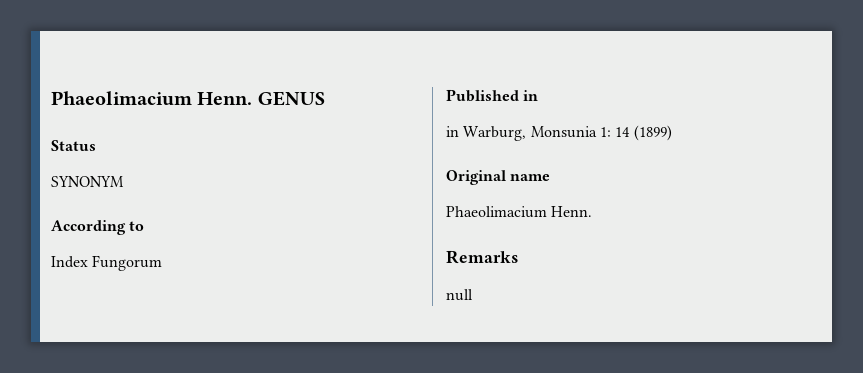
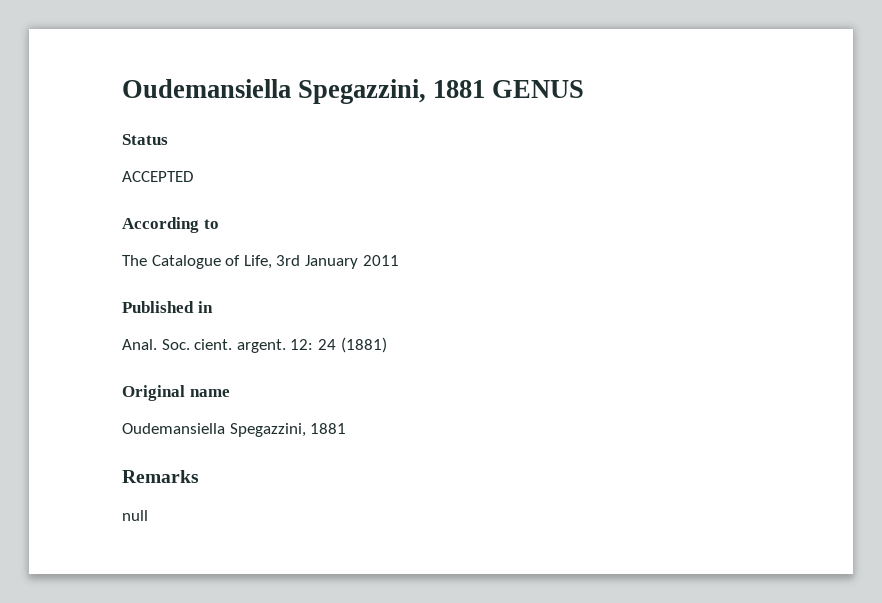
- Phaeolimacium Henn. GENUS
+ Oudemansiella Spegazzini, 1881 GENUS
- SYNONYM
+ ACCEPTED
- Index Fungorum
+ The Catalogue of Life, 3rd January 2011
  Published in
- in Warburg, Monsunia 1: 14 (1899)
+ Anal. Soc. cient. argent. 12: 24 (1881)
  Original name
- Phaeolimacium Henn.
+ Oudemansiella Spegazzini, 1881

